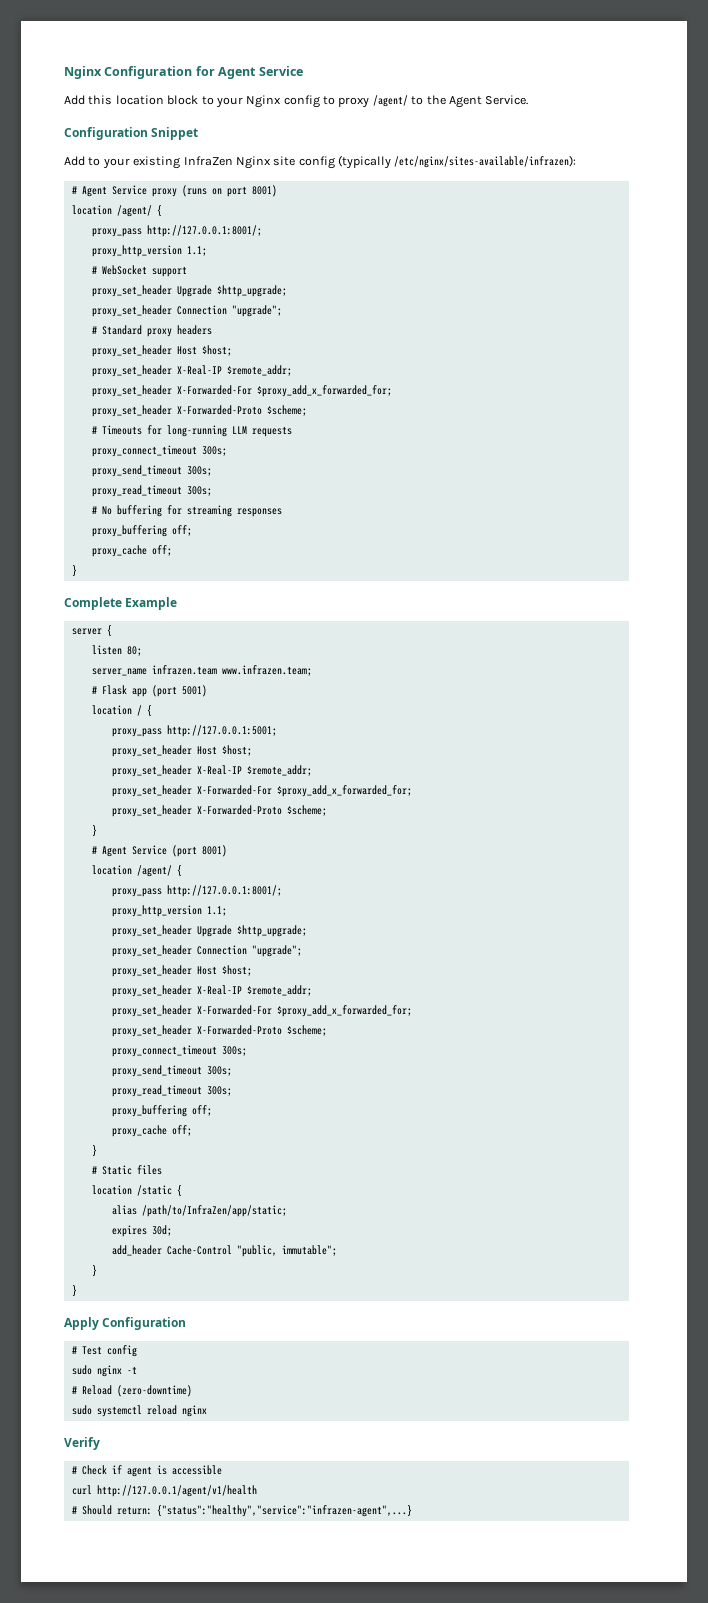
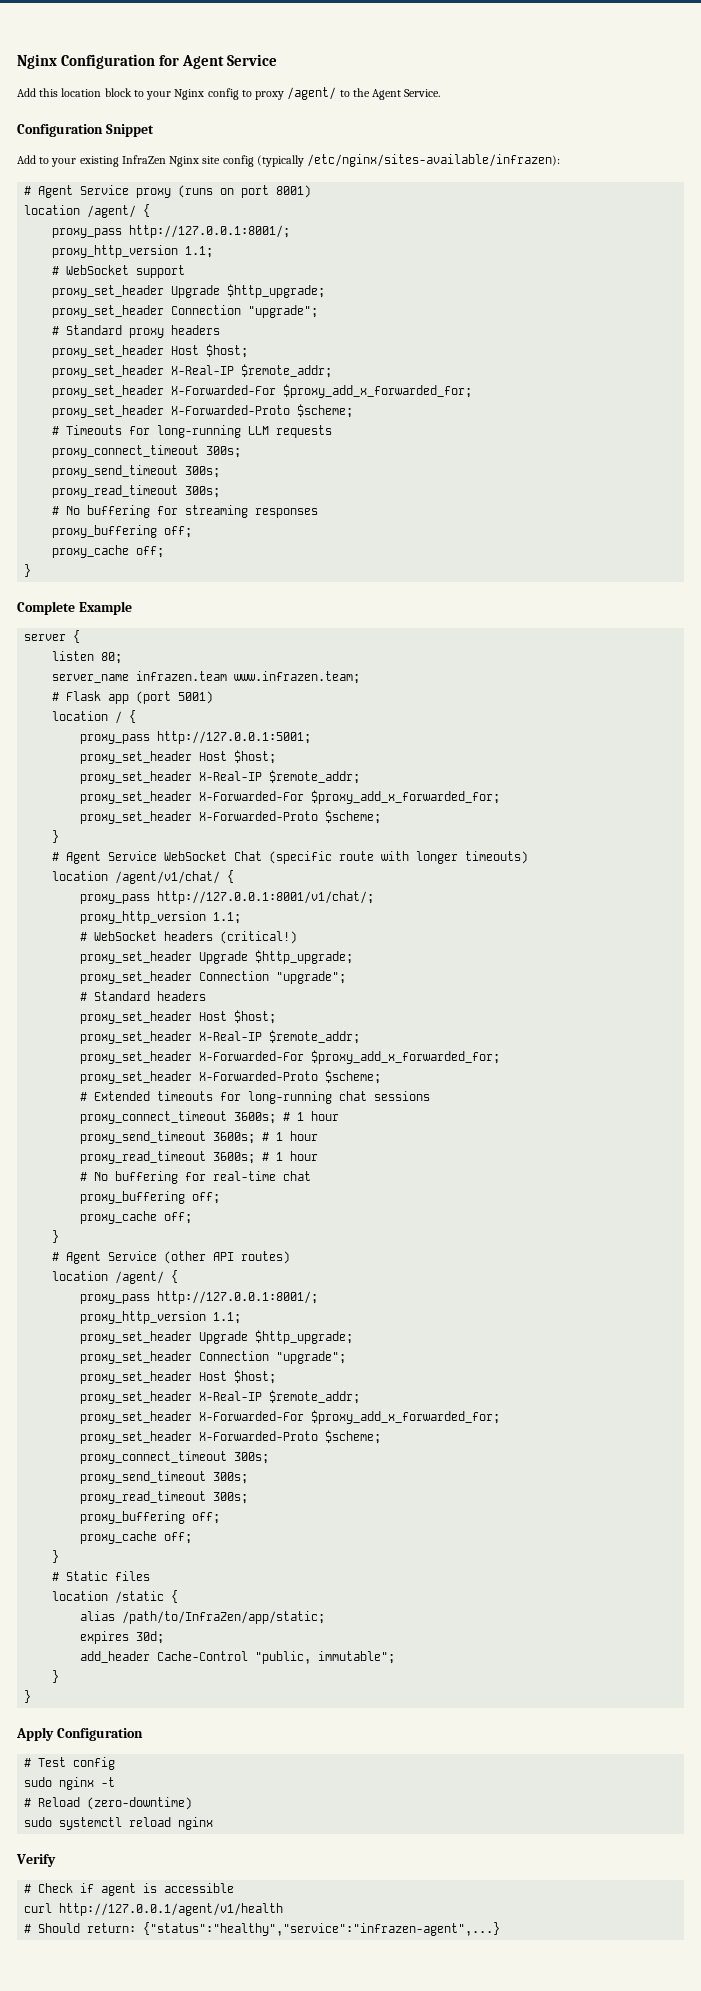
- # Agent Service (port 8001)
+ # Agent Service WebSocket Chat (specific route with longer timeouts)
+ location /agent/v1/chat/ {
+ proxy_pass http://127.0.0.1:8001/v1/chat/;
+ proxy_http_version 1.1;
+ # WebSocket headers (critical!)
+ proxy_set_header Upgrade $http_upgrade;
+ proxy_set_header Connection "upgrade";
+ # Standard headers
+ proxy_set_header Host $host;
+ proxy_set_header X-Real-IP $remote_addr;
+ proxy_set_header X-Forwarded-For $proxy_add_x_forwarded_for;
+ proxy_set_header X-Forwarded-Proto $scheme;
+ # Extended timeouts for long-running chat sessions
+ proxy_connect_timeout 3600s; # 1 hour
+ proxy_send_timeout 3600s; # 1 hour
+ proxy_read_timeout 3600s; # 1 hour
+ # No buffering for real-time chat
+ proxy_buffering off;
+ proxy_cache off;
+ }
+ # Agent Service (other API routes)

